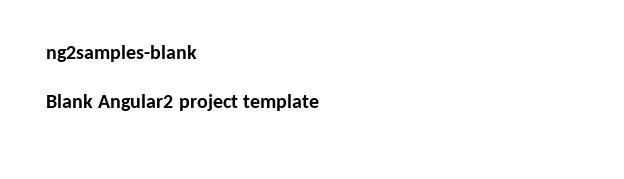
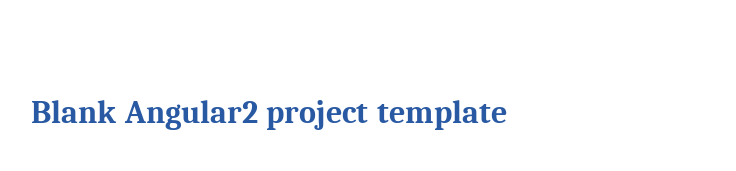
- ng2samples-blank

